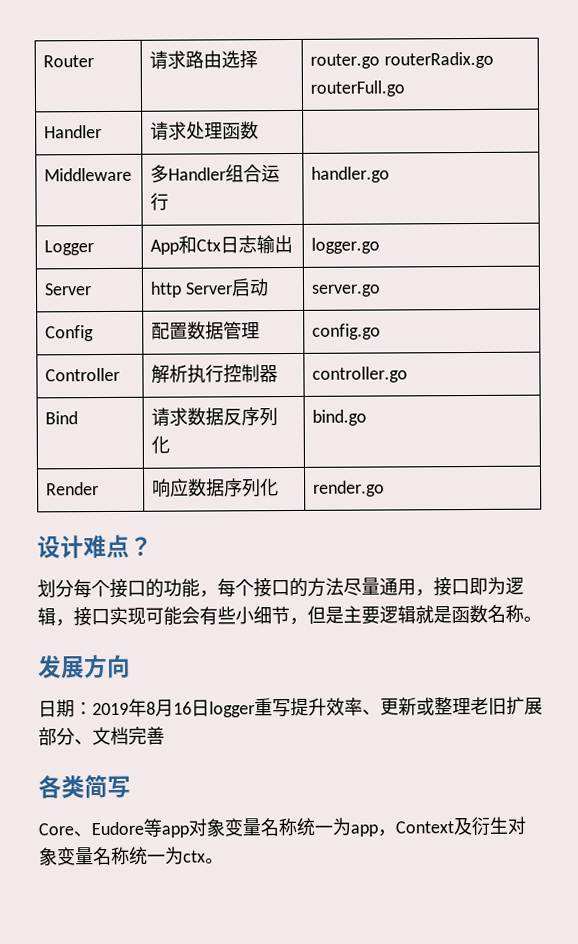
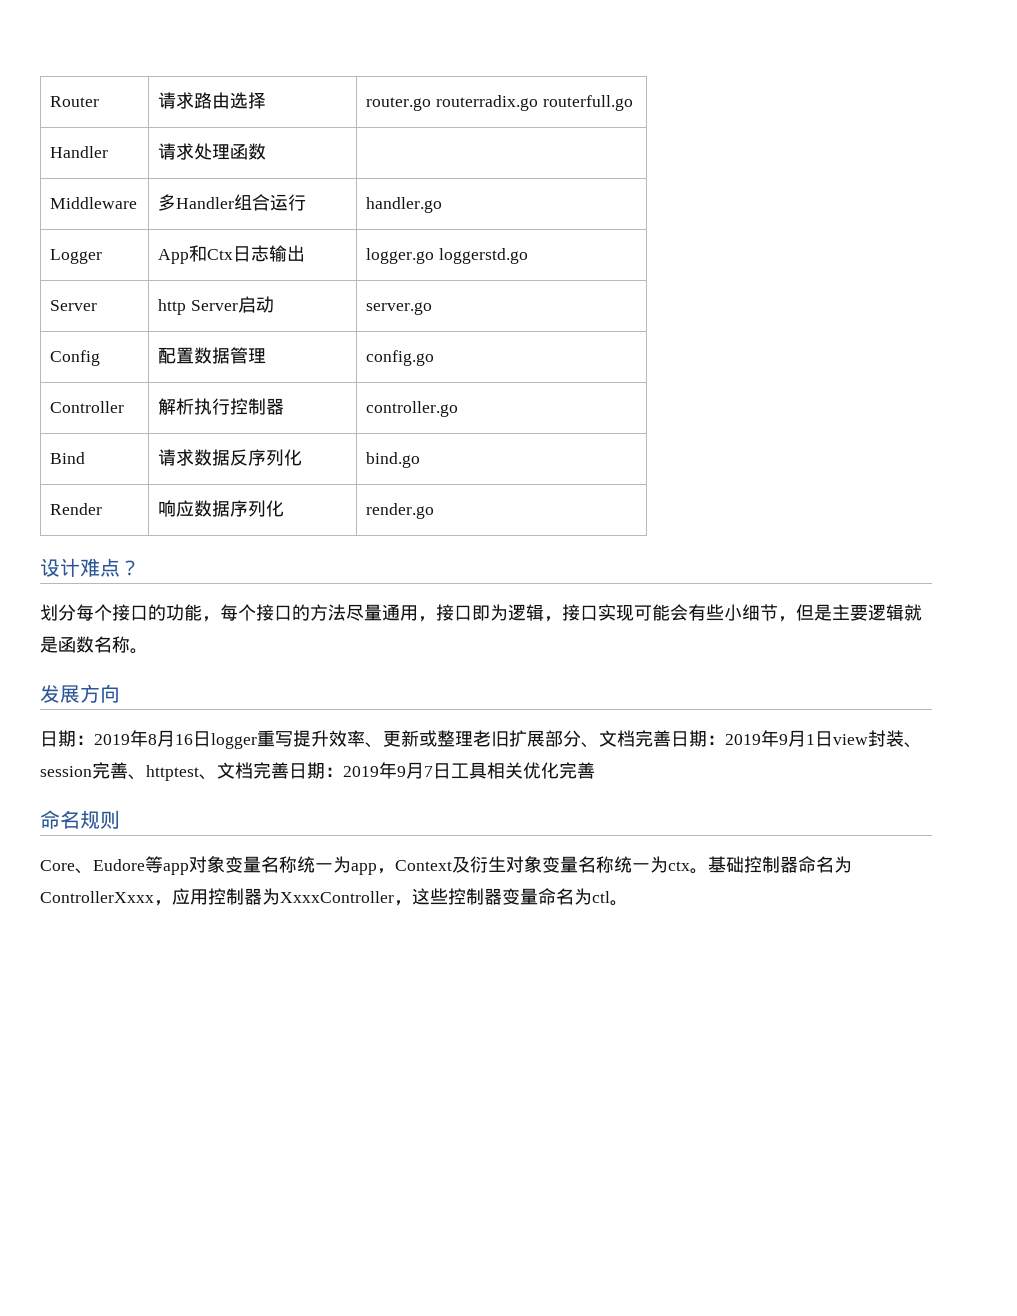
- Router | 请求路由选择 | router.go routerRadix.go routerFull.go
+ Router | 请求路由选择 | router.go routerradix.go routerfull.go
- Logger | App和Ctx日志输出 | logger.go
+ Logger | App和Ctx日志输出 | logger.go loggerstd.go
- 日期：2019年8月16日logger重写提升效率、更新或整理老旧扩展部分、文档完善
- 各类简写
+ 日期：2019年8月16日logger重写提升效率、更新或整理老旧扩展部分、文档完善日期：2019年9月1日view封装、session完善、httptest、文档完善日期：2019年9月7日工具相关优化完善
+ 命名规则
+ 基础控制器命名为ControllerXxxx，应用控制器为XxxxController，这些控制器变量命名为ctl。

